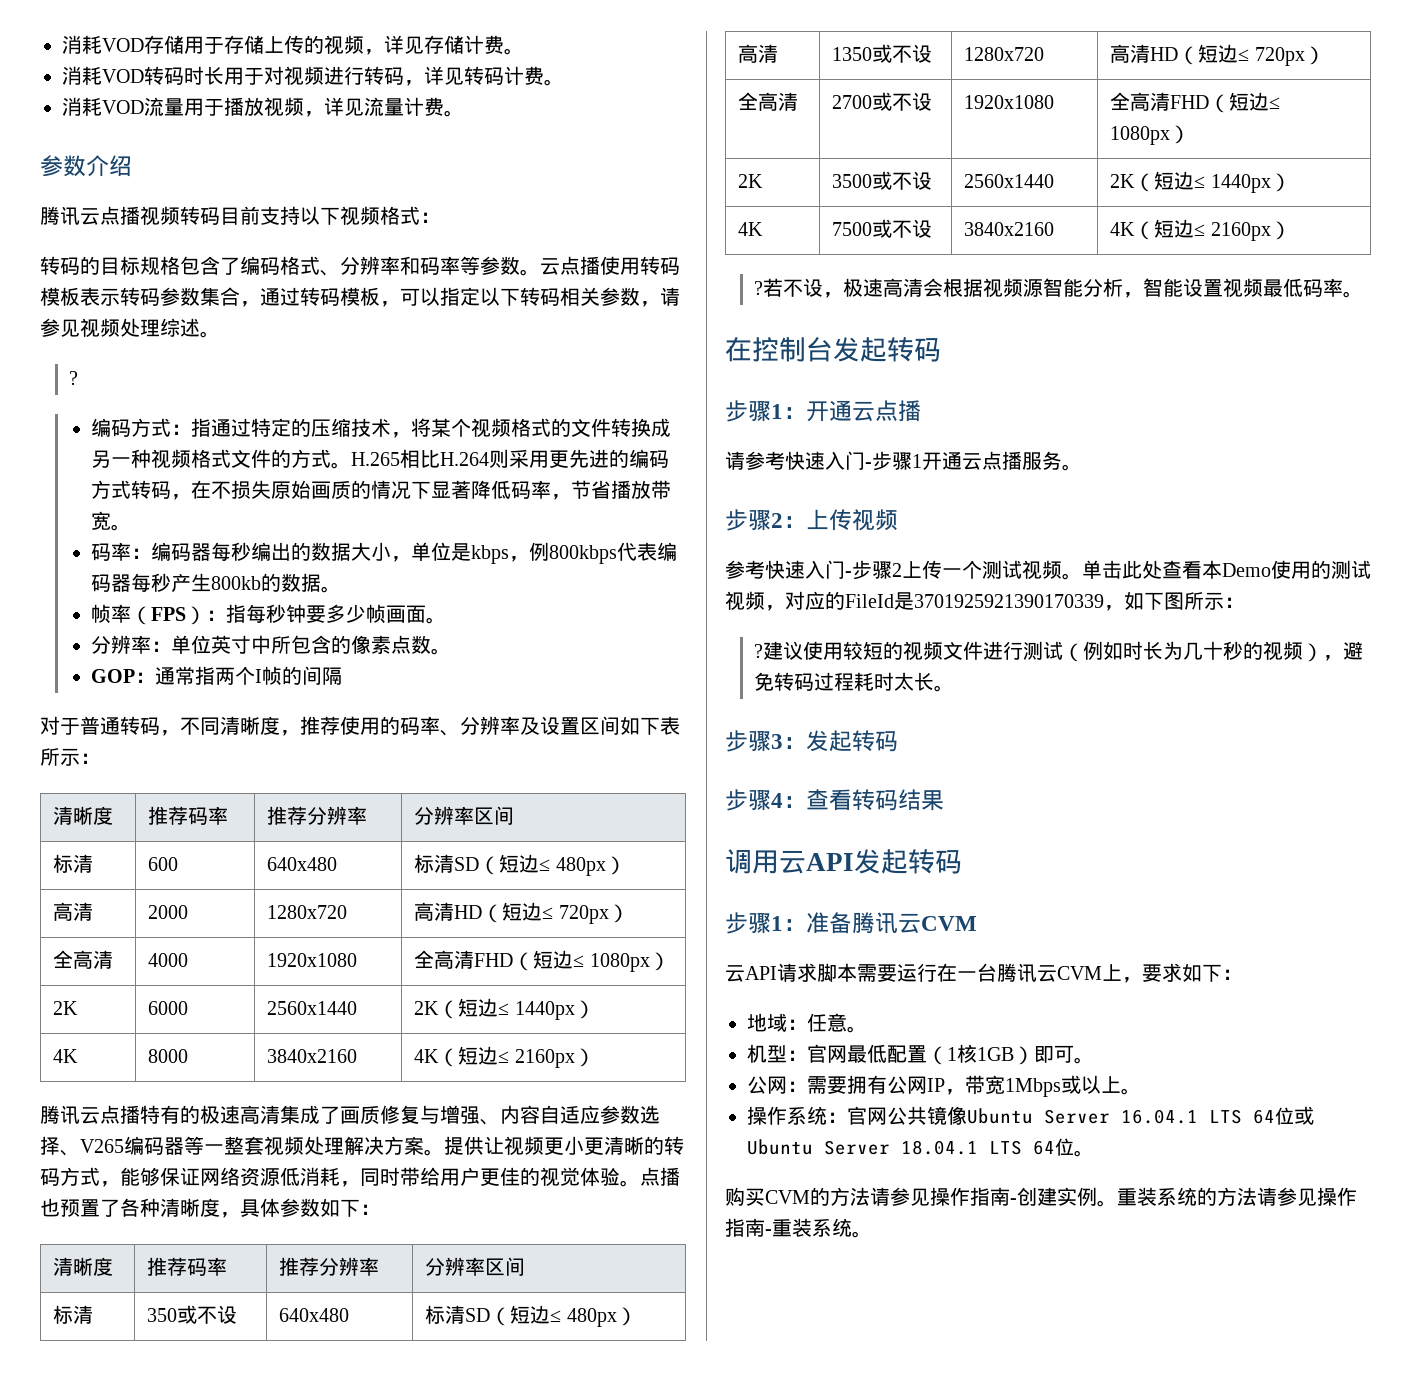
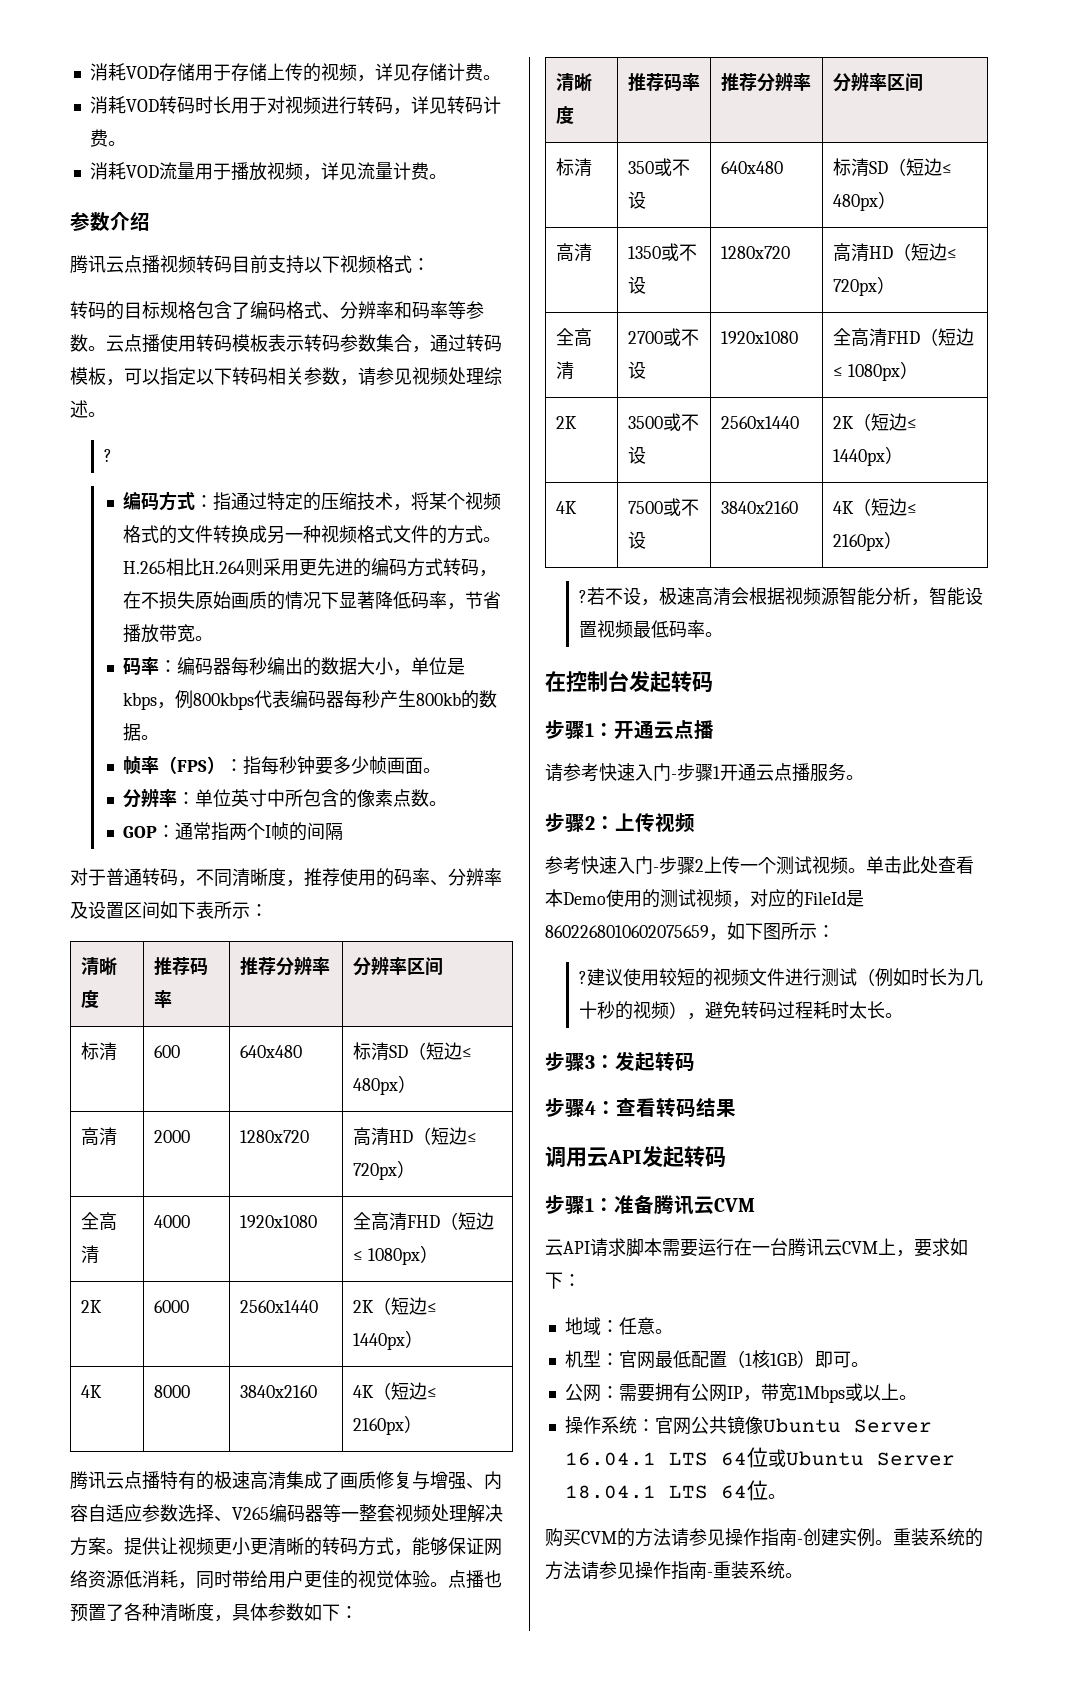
- 单击此处查看本Demo使用的测试视频，对应的FileId是3701925921390170339，如下图所示：
+ 单击此处查看本Demo使用的测试视频，对应的FileId是8602268010602075659，如下图所示：

